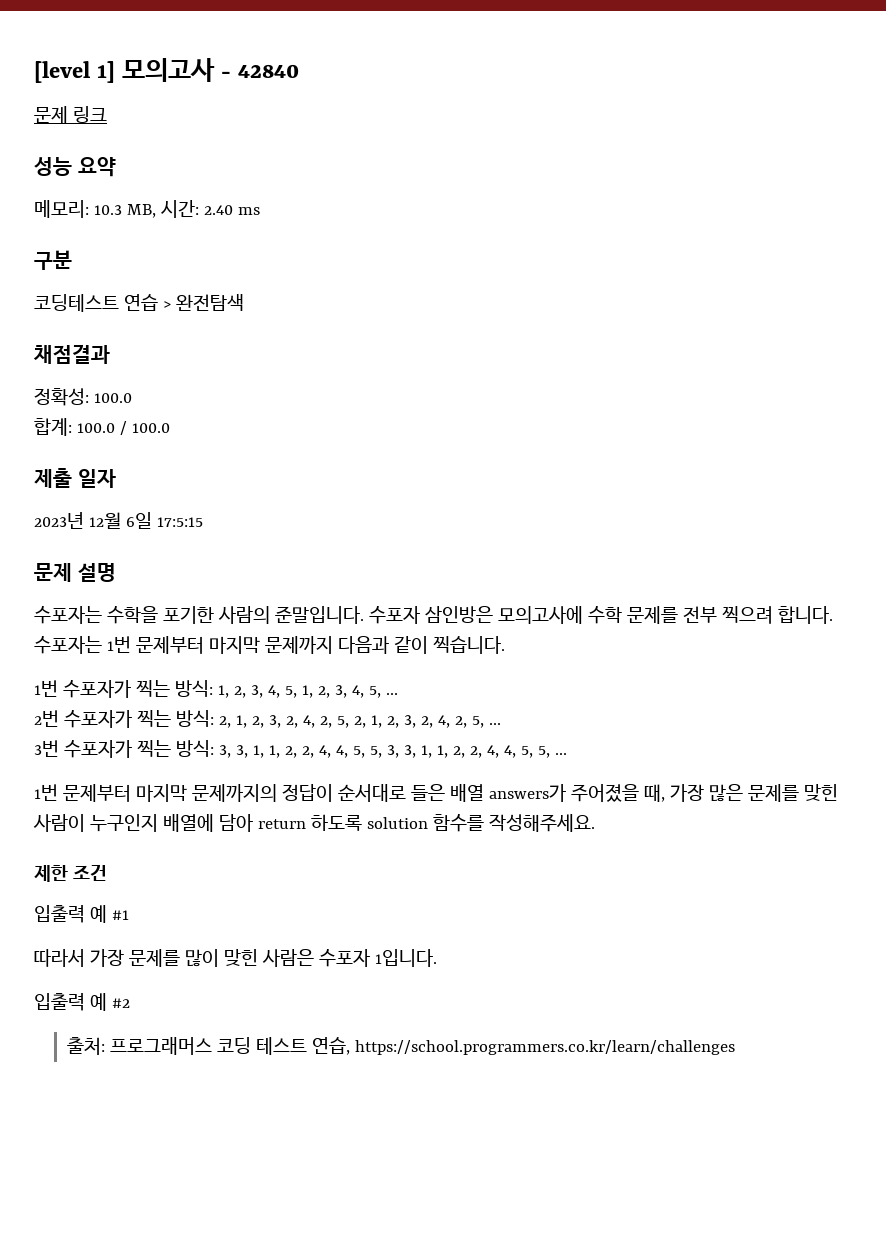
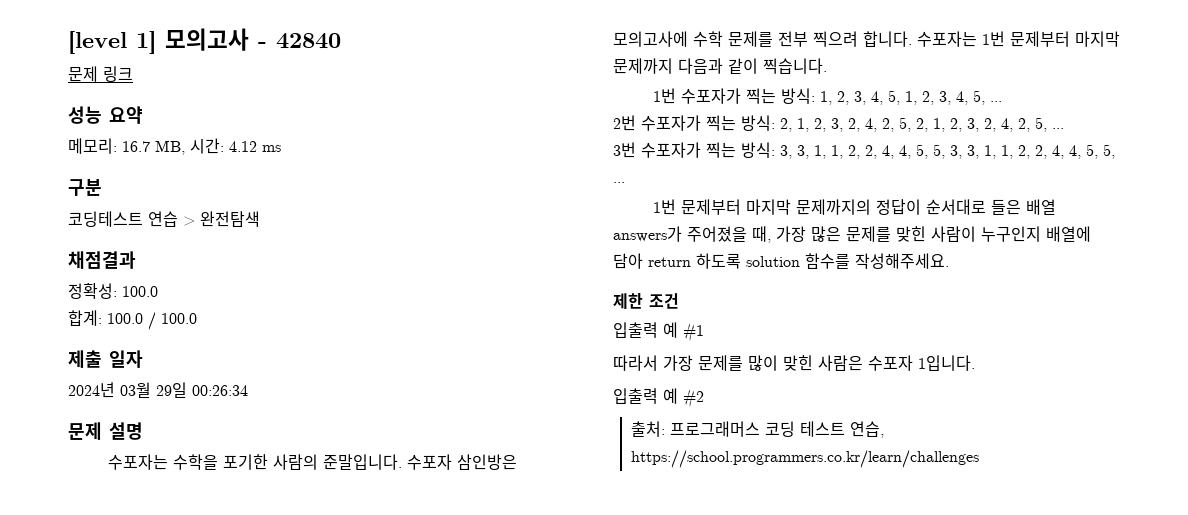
- 메모리: 10.3 MB, 시간: 2.40 ms
+ 메모리: 16.7 MB, 시간: 4.12 ms
- 2023년 12월 6일 17:5:15
+ 2024년 03월 29일 00:26:34

